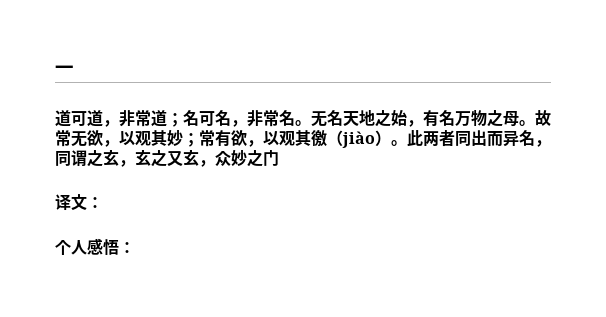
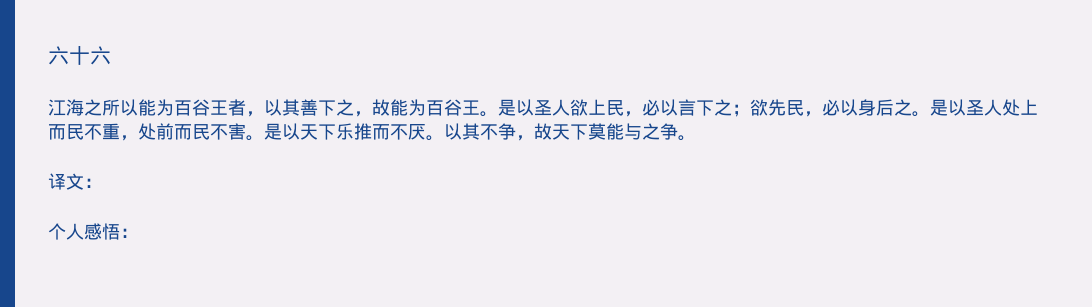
- 一
- 道可道，非常道；名可名，非常名。无名天地之始，有名万物之母。故常无欲，以观其妙；常有欲，以观其徼（jiào）。此两者同出而异名，同谓之玄，玄之又玄，众妙之门
+ 六十六
+ 江海之所以能为百谷王者，以其善下之，故能为百谷王。是以圣人欲上民，必以言下之；欲先民，必以身后之。是以圣人处上而民不重，处前而民不害。是以天下乐推而不厌。以其不争，故天下莫能与之争。

